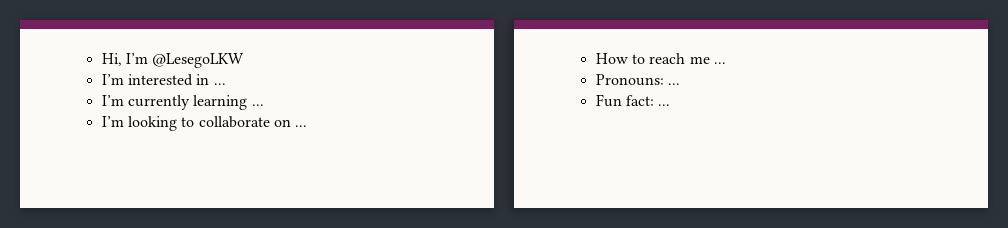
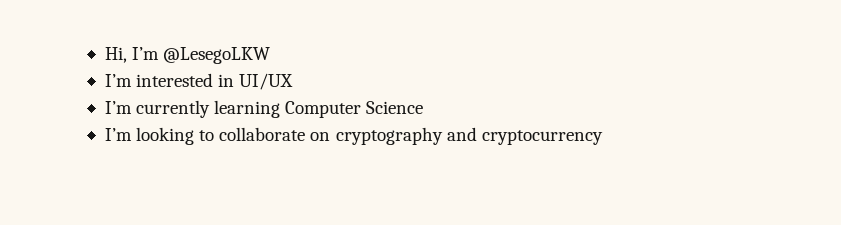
- I’m interested in ...
+ I’m interested in UI/UX
- I’m currently learning ...
+ I’m currently learning Computer Science
- I’m looking to collaborate on ...
- How to reach me ...
- Pronouns: ...
- Fun fact: ...
+ I’m looking to collaborate on cryptography and cryptocurrency

